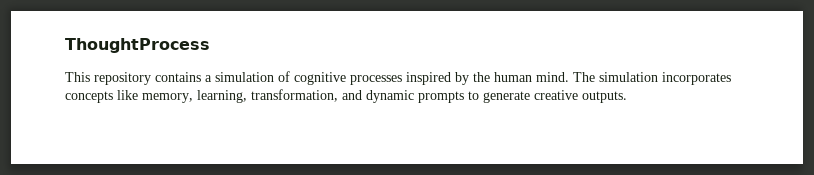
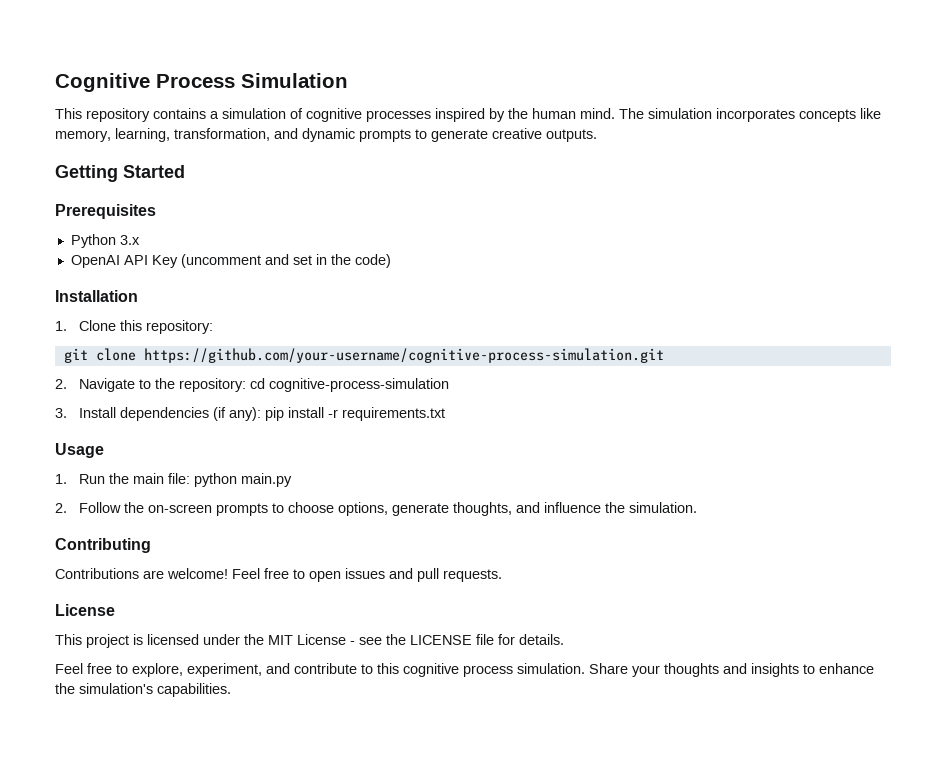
- ThoughtProcess
+ Cognitive Process Simulation
+ Getting Started
+ Prerequisites
+ Python 3.x
+ OpenAI API Key (uncomment and set in the code)
+ Installation
+ 1. Clone this repository:
+ git clone https://github.com/your-username/cognitive-process-simulation.git
+ 2. Navigate to the repository: cd cognitive-process-simulation
+ 3. Install dependencies (if any): pip install -r requirements.txt
+ Usage
+ 1. Run the main file: python main.py
+ 2. Follow the on-screen prompts to choose options, generate thoughts, and influence the simulation.
+ Contributing
+ Contributions are welcome! Feel free to open issues and pull requests.
+ License
+ This project is licensed under the MIT License - see the LICENSE file for details.
+ Feel free to explore, experiment, and contribute to this cognitive process simulation. Share your thoughts and insights to enhance the simulation's capabilities.

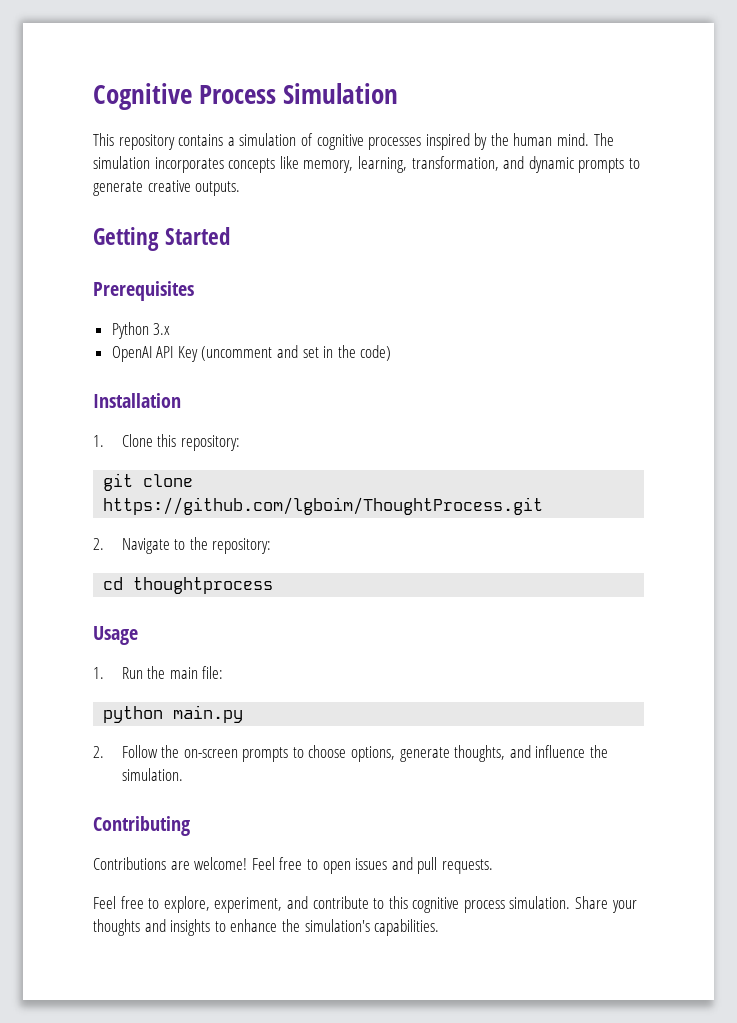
- git clone https://github.com/your-username/cognitive-process-simulation.git
+ git clone https://github.com/lgboim/ThoughtProcess.git
- 2. Navigate to the repository: cd cognitive-process-simulation
- 3. Install dependencies (if any): pip install -r requirements.txt
+ 2. Navigate to the repository:
+ cd thoughtprocess
- 1. Run the main file: python main.py
+ 1. Run the main file:
+ python main.py
  Feel free to open issues and pull requests.
- License
- This project is licensed under the MIT License - see the LICENSE file for details.

